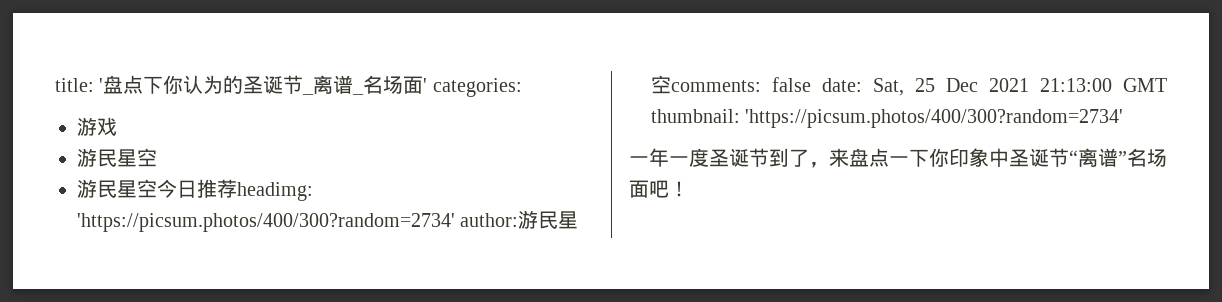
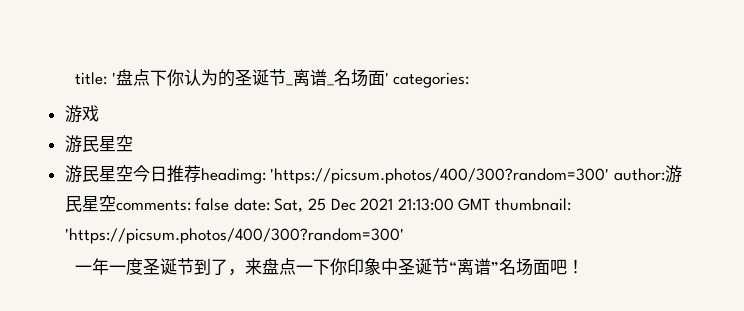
- 游民星空今日推荐headimg: 'https://picsum.photos/400/300?random=2734' author:游民星空comments: false date: Sat, 25 Dec 2021 21:13:00 GMT thumbnail: 'https://picsum.photos/400/300?random=2734'
+ 游民星空今日推荐headimg: 'https://picsum.photos/400/300?random=300' author:游民星空comments: false date: Sat, 25 Dec 2021 21:13:00 GMT thumbnail: 'https://picsum.photos/400/300?random=300'

